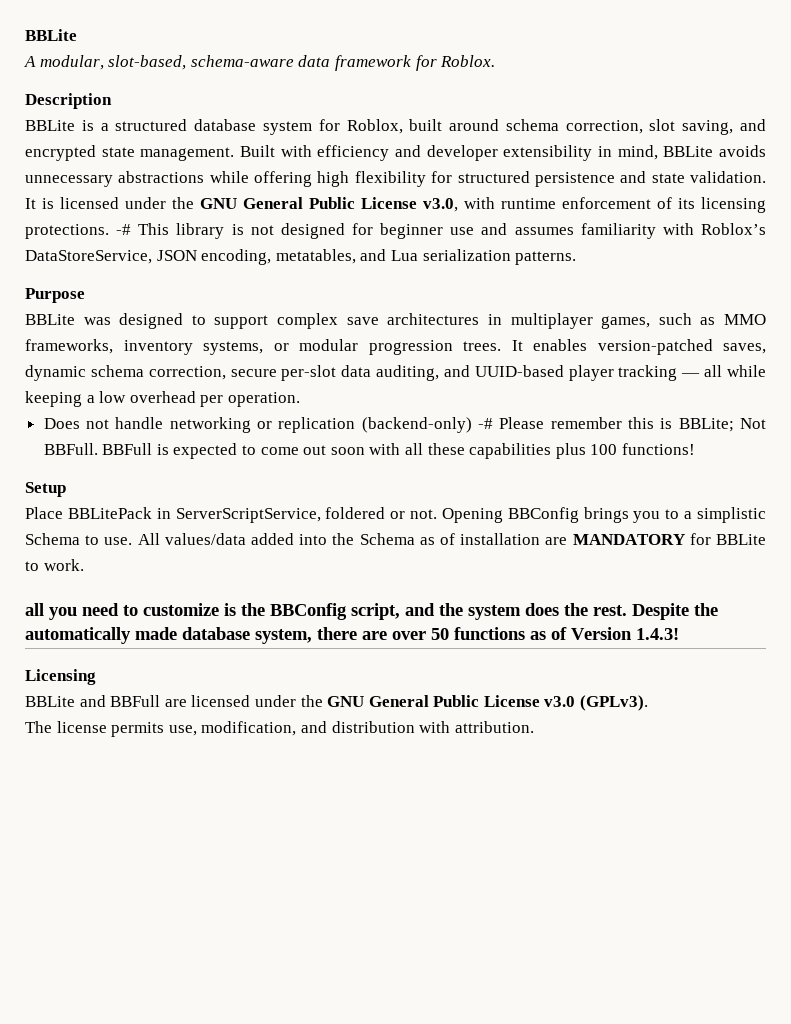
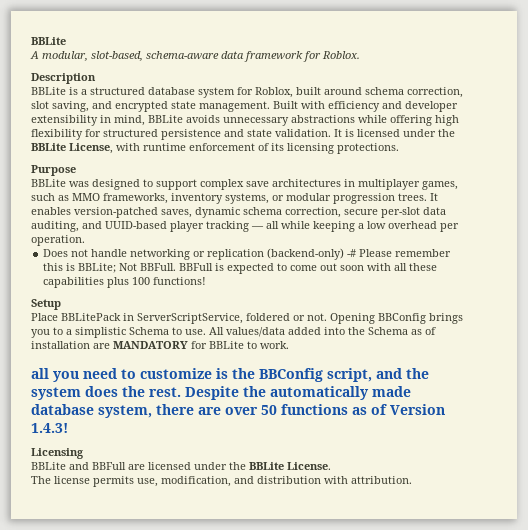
- It is licensed under the GNU General Public License v3.0, with runtime enforcement of its licensing protections. -# This library is not designed for beginner use and assumes familiarity with Roblox’s DataStoreService, JSON encoding, metatables, and Lua serialization patterns.
+ It is licensed under the BBLite License, with runtime enforcement of its licensing protections.
- BBLite and BBFull are licensed under the GNU General Public License v3.0 (GPLv3).
+ BBLite and BBFull are licensed under the BBLite License.

